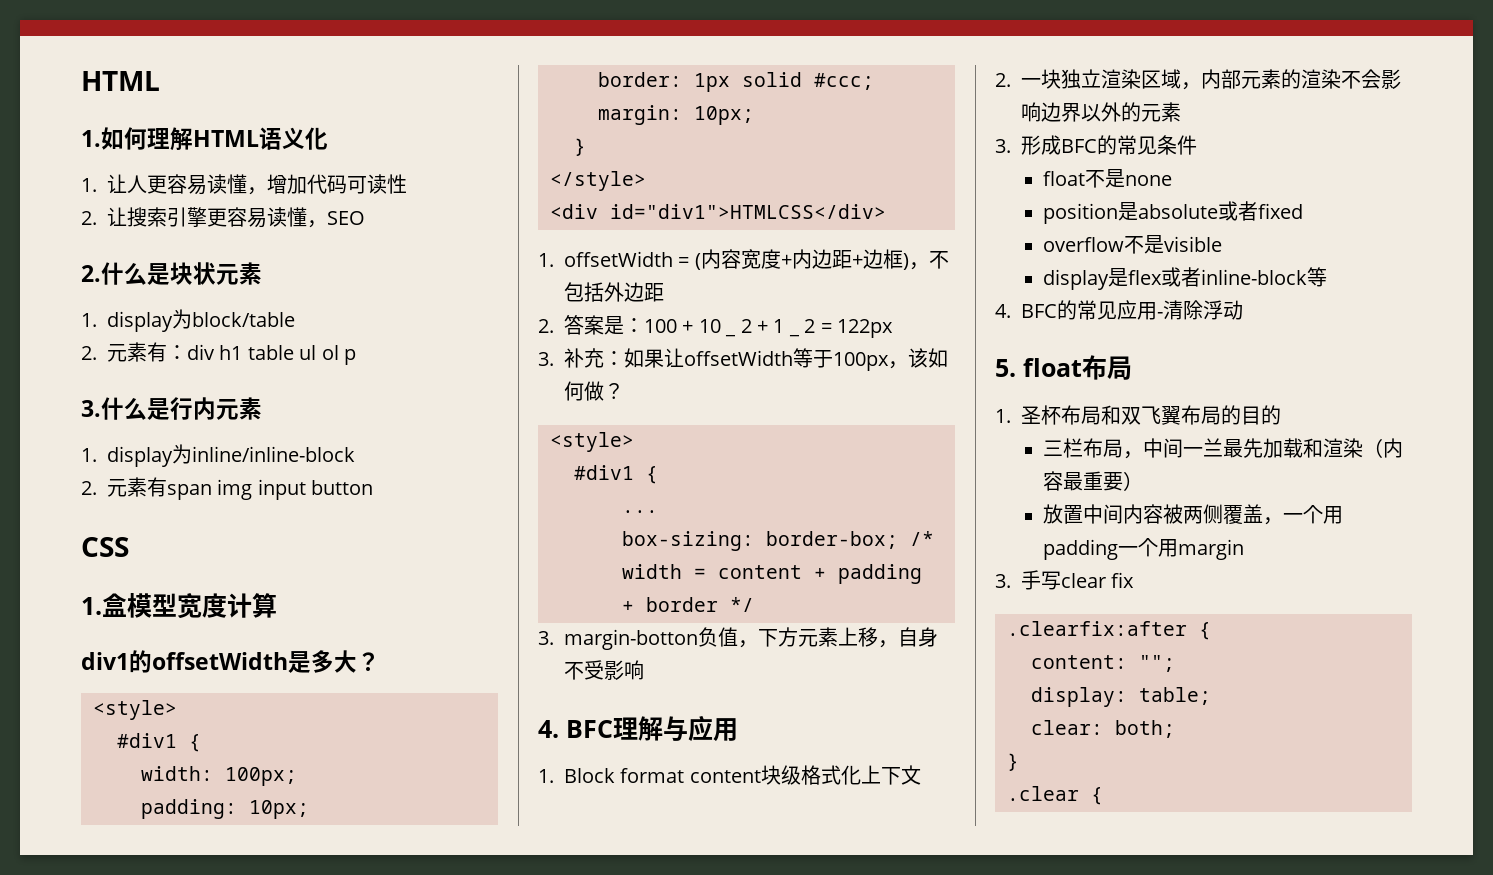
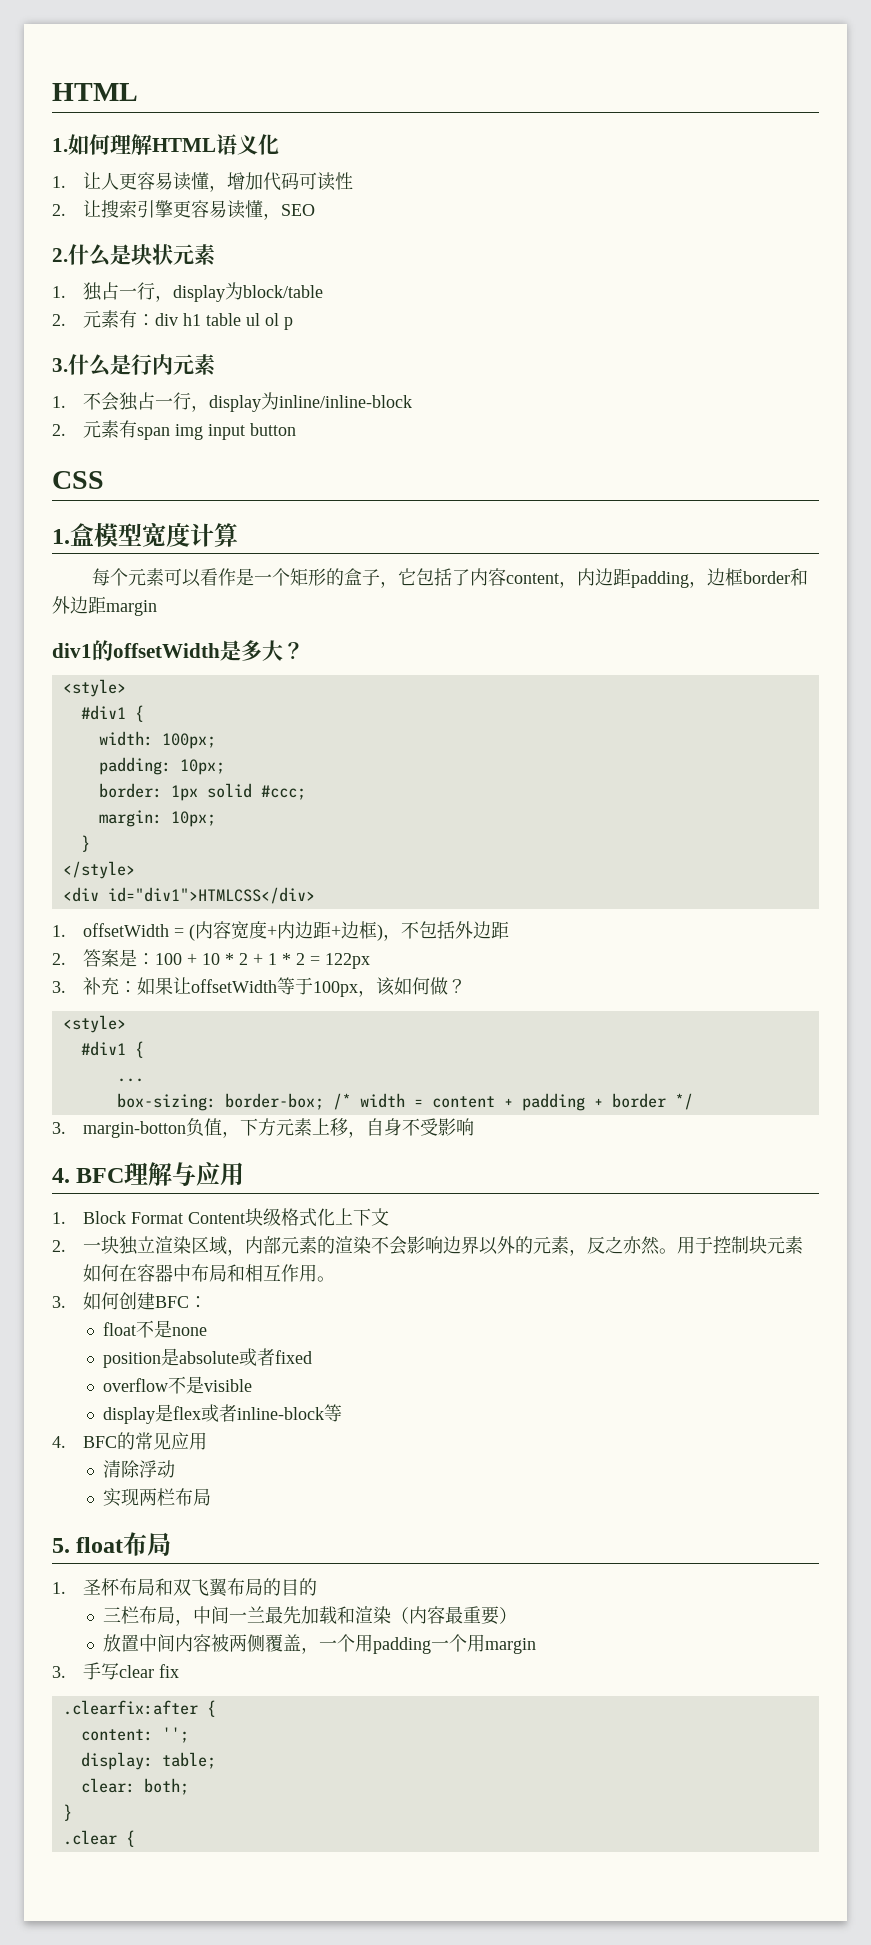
- 1. display为block/table
+ 1.独占一行，display为block/table
- 1. display为inline/inline-block
+ 1.不会独占一行，display为inline/inline-block
+ 每个元素可以看作是一个矩形的盒子，它包括了内容content，内边距padding，边框border和外边距margin
- 2.答案是：100 + 10 _ 2 + 1 _ 2 = 122px
+ 2.答案是：100 + 10 * 2 + 1 * 2 = 122px
- 1. Block format content块级格式化上下文
+ 1. Block Format Content块级格式化上下文
- 2.一块独立渲染区域，内部元素的渲染不会影响边界以外的元素
- 3.形成BFC的常见条件
+ 2.一块独立渲染区域，内部元素的渲染不会影响边界以外的元素，反之亦然。用于控制块元素如何在容器中布局和相互作用。
+ 3.如何创建BFC：
- 4. BFC的常见应用-清除浮动
+ 4. BFC的常见应用
+ 清除浮动
+ 实现两栏布局
- content: "";
+ content: '';

